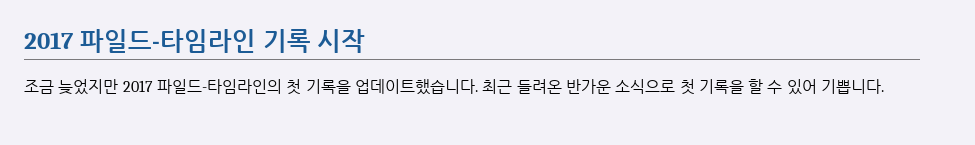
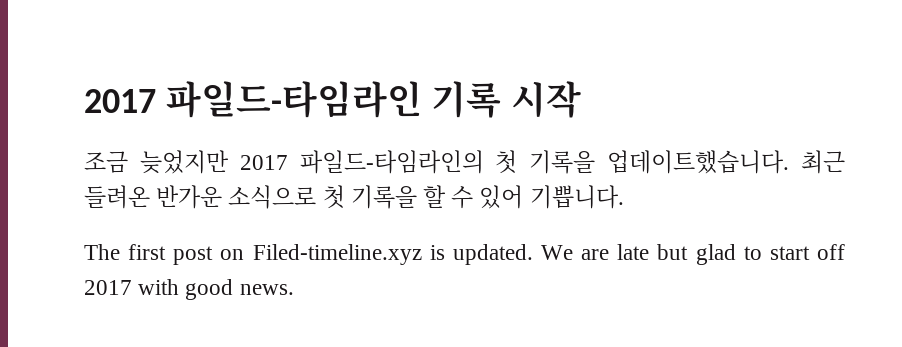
+ The first post on Filed-timeline.xyz is updated. We are late but glad to start off 2017 with good news.

